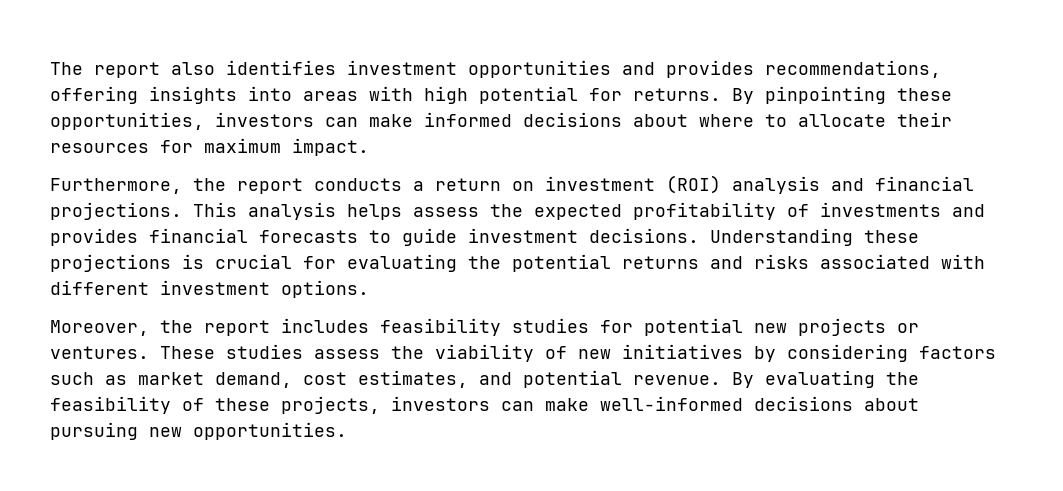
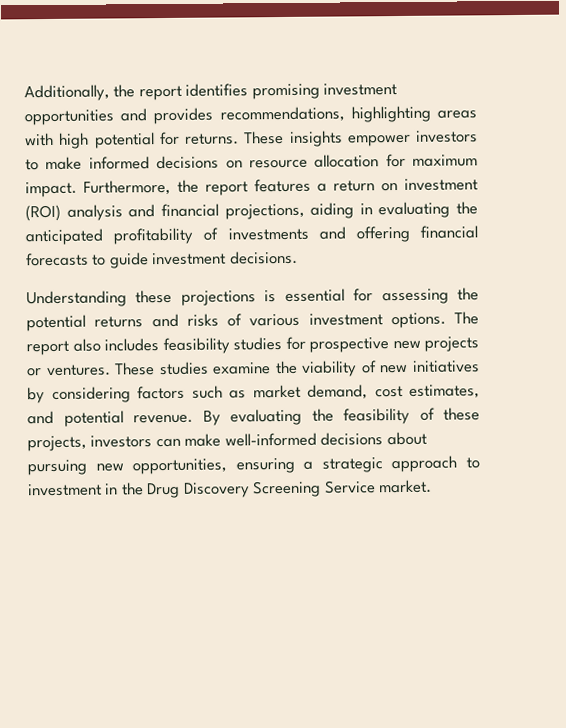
- The report also identifies investment opportunities and provides recommendations, offering insights into areas with high potential for returns.
+ Additionally, the report identifies promising investment opportunities and provides recommendations, highlighting areas with high potential for returns.
- By pinpointing these opportunities, investors can make informed decisions about where to allocate their resources for maximum impact.
- Furthermore, the report conducts a return on investment (ROI) analysis and financial projections. This analysis helps assess the expected profitability of investments and provides financial forecasts to guide investment decisions. Understanding these projections is crucial for evaluating the potential returns and risks associated with different investment options.
- Moreover, the report includes feasibility studies for potential new projects or ventures.
+ These insights empower investors to make informed decisions on resource allocation for maximum impact. Furthermore, the report features a return on investment (ROI) analysis and financial projections, aiding in evaluating the anticipated profitability of investments and offering financial forecasts to guide investment decisions.
+ Understanding these projections is essential for assessing the potential returns and risks of various investment options. The report also includes feasibility studies for prospective new projects or ventures.
- These studies assess the viability of new initiatives by considering factors such as market demand, cost estimates, and potential revenue.
+ These studies examine the viability of new initiatives by considering factors such as market demand, cost estimates, and potential revenue.
- By evaluating the feasibility of these projects, investors can make well-informed decisions about pursuing new opportunities.
+ By evaluating the feasibility of these projects, investors can make well-informed decisions about pursuing new opportunities, ensuring a strategic approach to investment in the Drug Discovery Screening Service market.

